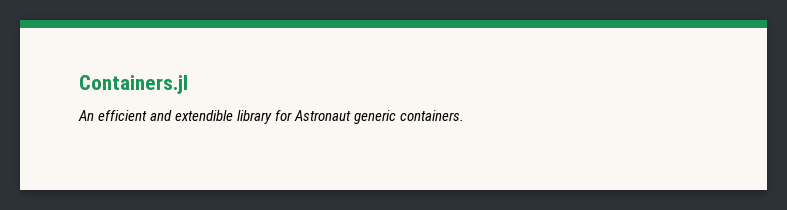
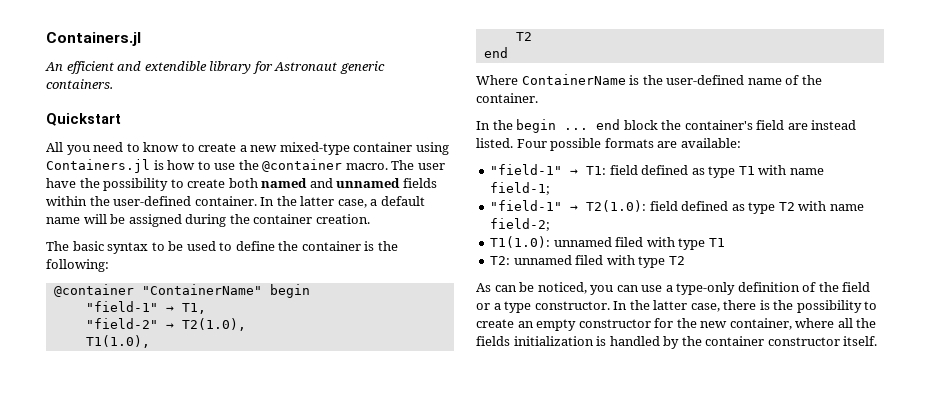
+ Quickstart
+ All you need to know to create a new mixed-type container using Containers.jl is how to use the @container macro. The user have the possibility to create both named and unnamed fields within the user-defined container. In the latter case, a default name will be assigned during the container creation.
+ The basic syntax to be used to define the container is the following:
+ @container "ContainerName" begin
+ "field-1" → T1,
+ "field-2" → T2(1.0),
+ T1(1.0),
+ T2
+ end
+ Where ContainerName is the user-defined name of the container.
+ In the begin ... end block the container's field are instead listed. Four possible formats are available:
+ "field-1" → T1: field defined as type T1 with name field-1;
+ "field-1" → T2(1.0): field defined as type T2 with name field-2;
+ T1(1.0): unnamed filed with type T1
+ T2: unnamed filed with type T2
+ As can be noticed, you can use a type-only definition of the field or a type constructor. In the latter case, there is the possibility to create an empty constructor for the new container, where all the fields initialization is handled by the container constructor itself.

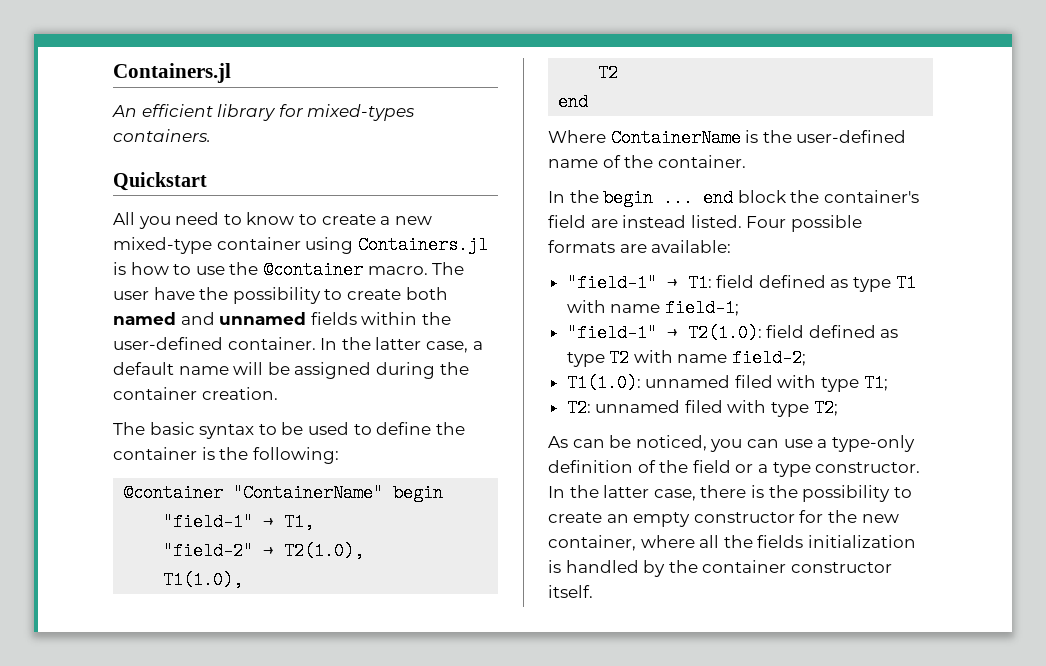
- An efficient and extendible library for Astronaut generic containers.
+ An efficient library for mixed-types containers.
- T1(1.0): unnamed filed with type T1
+ T1(1.0): unnamed filed with type T1;
- T2: unnamed filed with type T2
+ T2: unnamed filed with type T2;

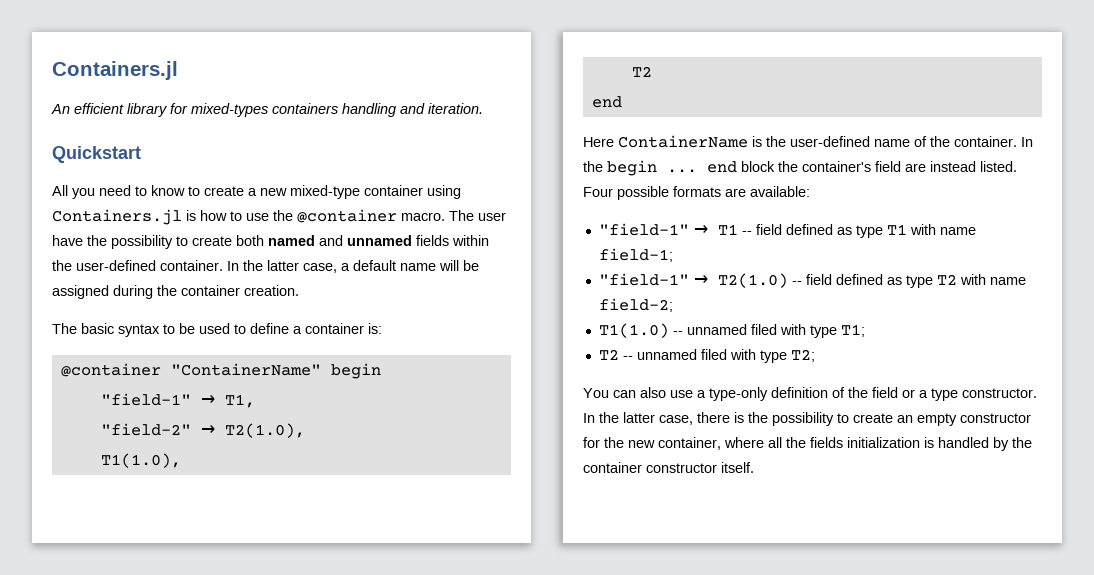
- An efficient library for mixed-types containers.
+ An efficient library for mixed-types containers handling and iteration.
- The basic syntax to be used to define the container is the following:
+ The basic syntax to be used to define a container is:
- Where ContainerName is the user-defined name of the container.
- In the begin ... end block the container's field are instead listed.
+ Here ContainerName is the user-defined name of the container. In the begin ... end block the container's field are instead listed.
- "field-1" → T1: field defined as type T1 with name field-1;
+ "field-1" → T1 -- field defined as type T1 with name field-1;
- "field-1" → T2(1.0): field defined as type T2 with name field-2;
+ "field-1" → T2(1.0) -- field defined as type T2 with name field-2;
- T1(1.0): unnamed filed with type T1;
+ T1(1.0) -- unnamed filed with type T1;
- T2: unnamed filed with type T2;
+ T2 -- unnamed filed with type T2;
- As can be noticed, you can use a type-only definition of the field or a type constructor.
+ You can also use a type-only definition of the field or a type constructor.

